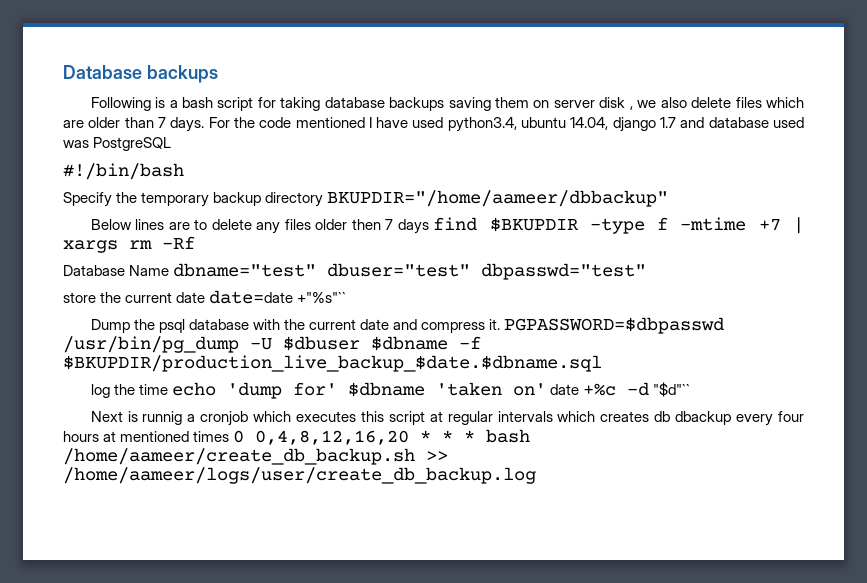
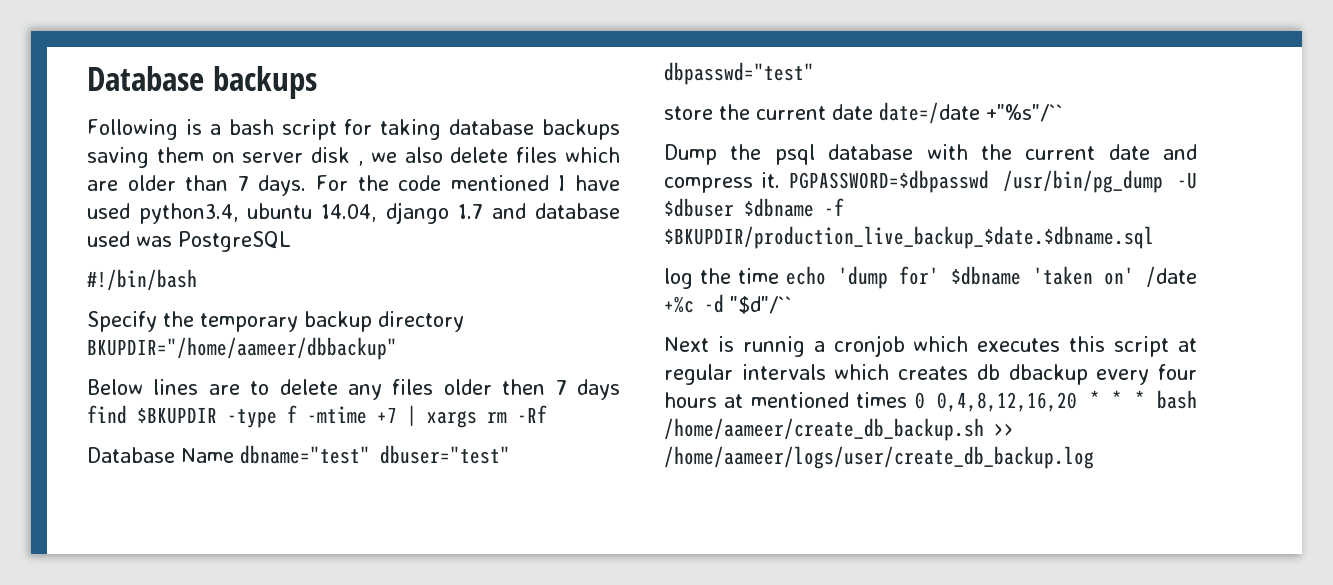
- store the current date date=date +"%s"``
+ store the current date date=/date +"%s"/``
- log the time echo 'dump for' $dbname 'taken on' date +%c -d "$d"``
+ log the time echo 'dump for' $dbname 'taken on' /date +%c -d "$d"/``

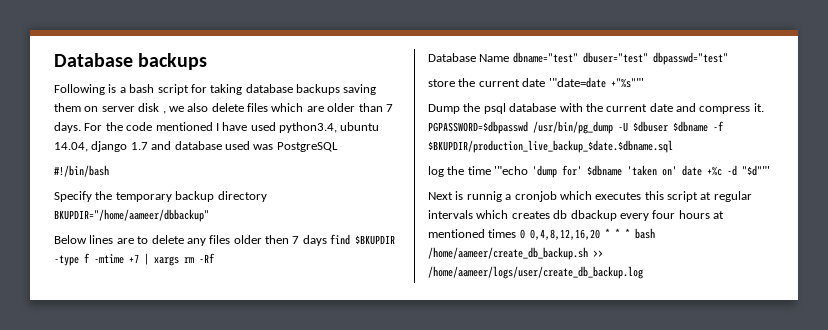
- store the current date date=/date +"%s"/``
+ store the current date '"date=date +"%s""'
- log the time echo 'dump for' $dbname 'taken on' /date +%c -d "$d"/``
+ log the time '"echo 'dump for' $dbname 'taken on' date +%c -d "$d""'

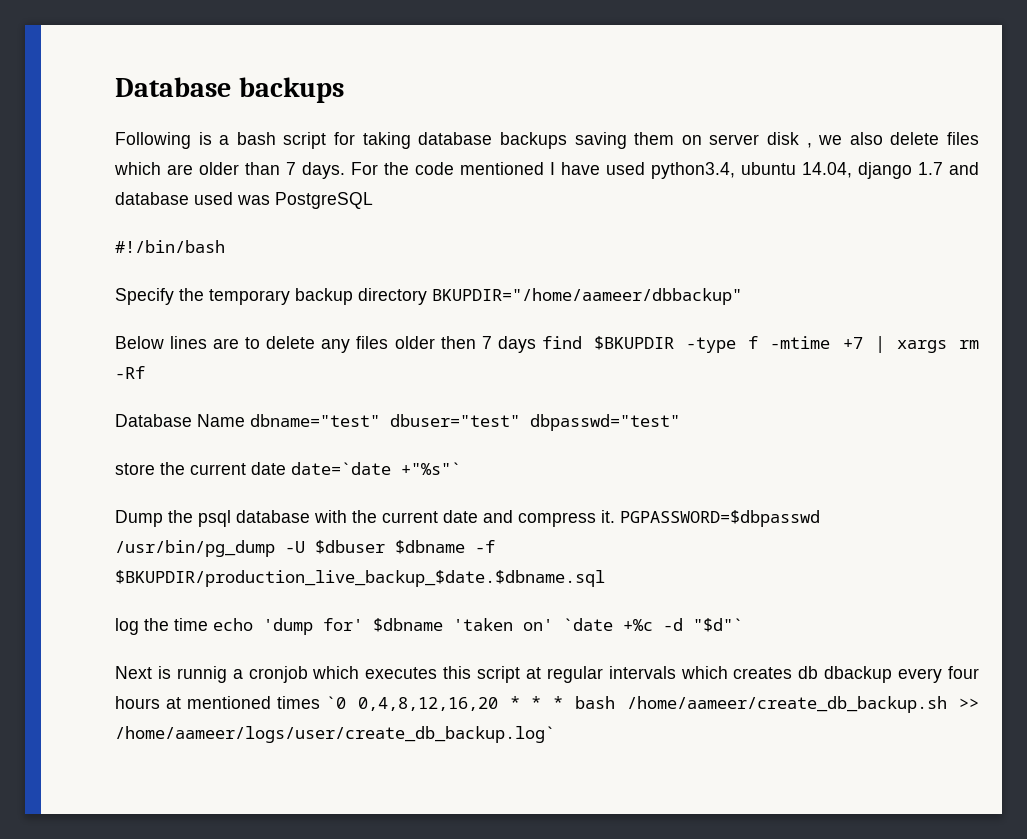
- store the current date '"date=date +"%s""'
+ store the current date date=`date +"%s"`
- log the time '"echo 'dump for' $dbname 'taken on' date +%c -d "$d""'
+ log the time echo 'dump for' $dbname 'taken on' `date +%c -d "$d"`
- Next is runnig a cronjob which executes this script at regular intervals which creates db dbackup every four hours at mentioned times 0 0,4,8,12,16,20 * * * bash /home/aameer/create_db_backup.sh >> /home/aameer/logs/user/create_db_backup.log
+ Next is runnig a cronjob which executes this script at regular intervals which creates db dbackup every four hours at mentioned times `0 0,4,8,12,16,20 * * * bash /home/aameer/create_db_backup.sh >> /home/aameer/logs/user/create_db_backup.log`

